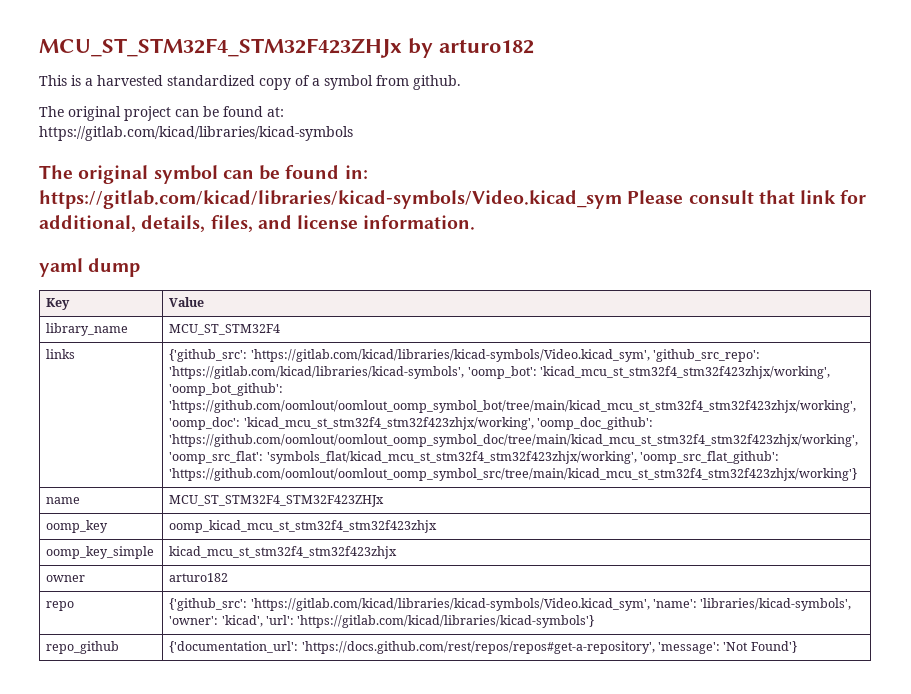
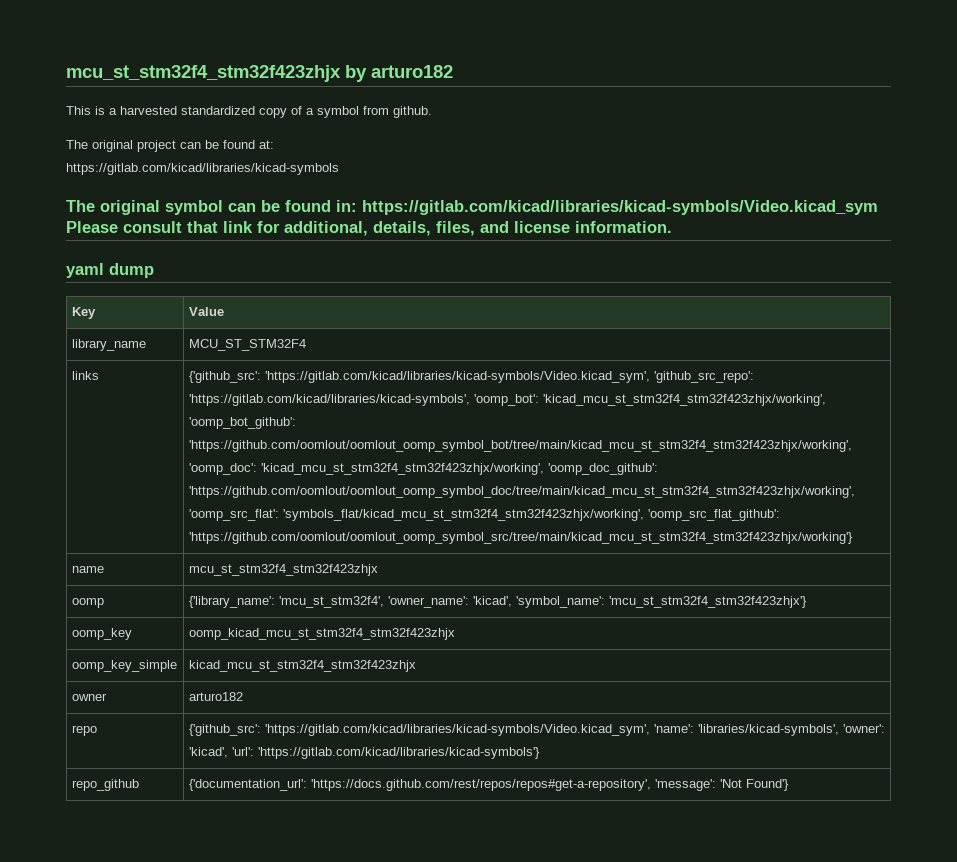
- MCU_ST_STM32F4_STM32F423ZHJx by arturo182
+ mcu_st_stm32f4_stm32f423zhjx by arturo182
- name | MCU_ST_STM32F4_STM32F423ZHJx
+ name | mcu_st_stm32f4_stm32f423zhjx
+ oomp | {'library_name': 'mcu_st_stm32f4', 'owner_name': 'kicad', 'symbol_name': 'mcu_st_stm32f4_stm32f423zhjx'}

